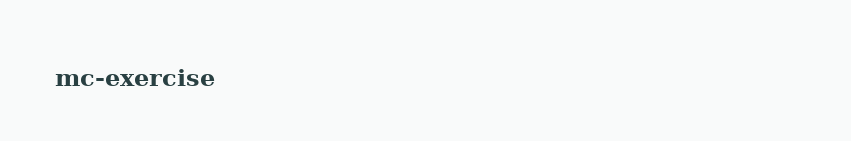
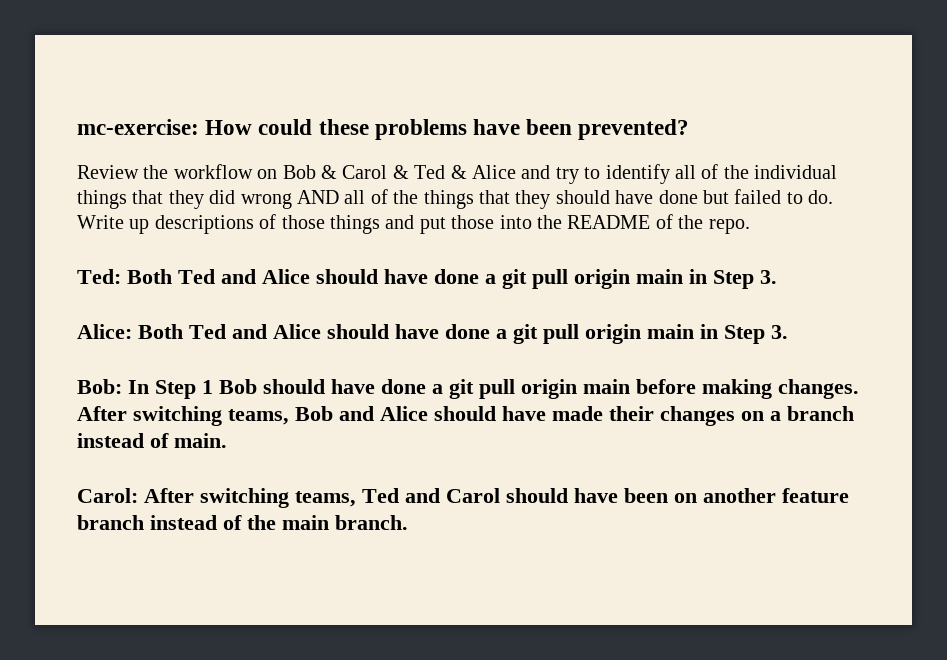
- mc-exercise
+ mc-exercise: How could these problems have been prevented?
+ Review the workflow on Bob & Carol & Ted & Alice and try to identify all of the individual things that they did wrong AND all of the things that they should have done but failed to do. Write up descriptions of those things and put those into the README of the repo.
+ Ted: Both Ted and Alice should have done a git pull origin main in Step 3.
+ Alice: Both Ted and Alice should have done a git pull origin main in Step 3.
+ Bob: In Step 1 Bob should have done a git pull origin main before making changes. After switching teams, Bob and Alice should have made their changes on a branch instead of main.
+ Carol: After switching teams, Ted and Carol should have been on another feature branch instead of the main branch.

